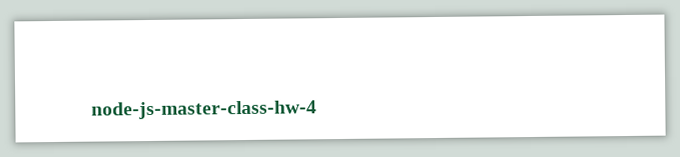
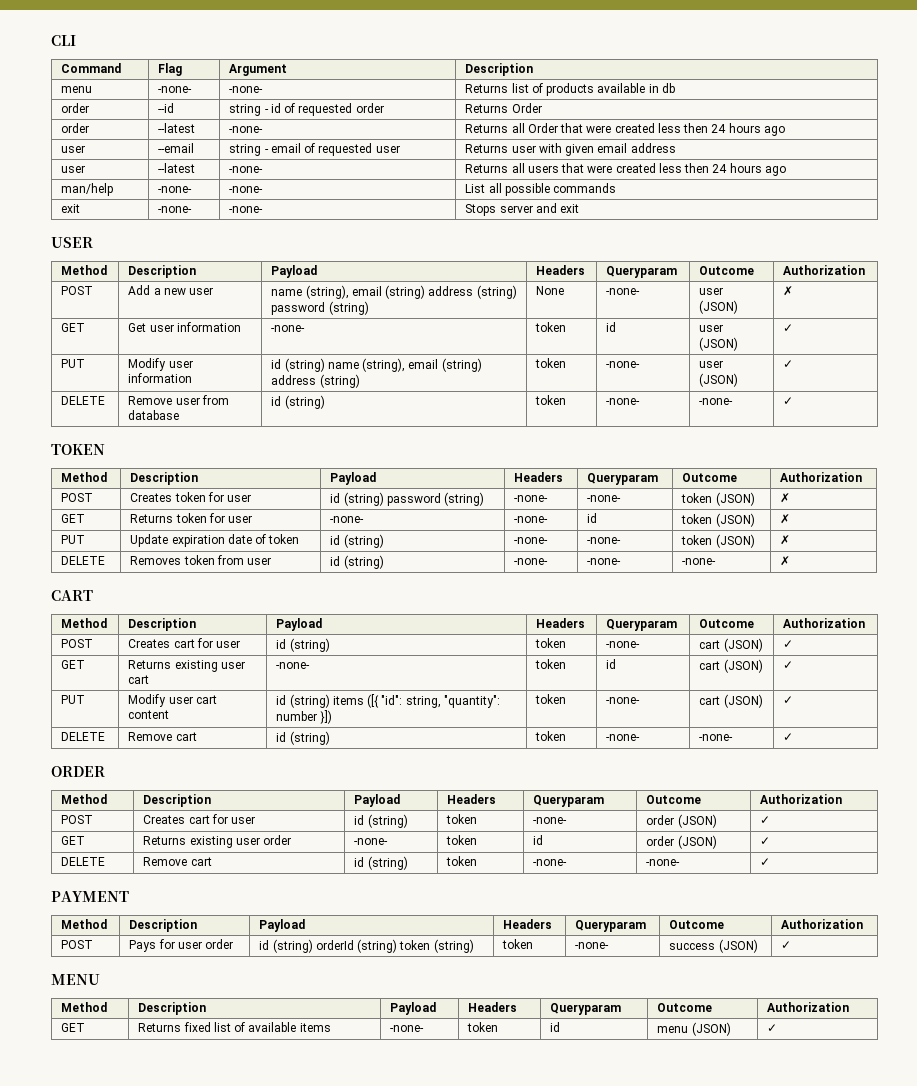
- node-js-master-class-hw-4
+ CLI
+ Command | Flag | Argument | Description
+ menu | -none- | -none- | Returns list of products available in db
+ order | --id | string - id of requested order | Returns Order
+ order | --latest | -none- | Returns all Order that were created less then 24 hours ago
+ user | --email | string - email of requested user | Returns user with given email address
+ user | --latest | -none- | Returns all users that were created less then 24 hours ago
+ man/help | -none- | -none- | List all possible commands
+ exit | -none- | -none- | Stops server and exit
+ USER
+ Method | Description | Payload | Headers | Queryparam | Outcome | Authorization
+ POST | Add a new user | name (string), email (string) address (string) password (string) | None | -none- | user (JSON) | ✗
+ GET | Get user information | -none- | token | id | user (JSON) | ✓
+ PUT | Modify user information | id (string) name (string), email (string) address (string) | token | -none- | user (JSON) | ✓
+ DELETE | Remove user from database | id (string) | token | -none- | -none- | ✓
+ TOKEN
+ Method | Description | Payload | Headers | Queryparam | Outcome | Authorization
+ POST | Creates token for user | id (string) password (string) | -none- | -none- | token (JSON) | ✗
+ GET | Returns token for user | -none- | -none- | id | token (JSON) | ✗
+ PUT | Update expiration date of token | id (string) | -none- | -none- | token (JSON) | ✗
+ DELETE | Removes token from user | id (string) | -none- | -none- | -none- | ✗
+ CART
+ Method | Description | Payload | Headers | Queryparam | Outcome | Authorization
+ POST | Creates cart for user | id (string) | token | -none- | cart (JSON) | ✓
+ GET | Returns existing user cart | -none- | token | id | cart (JSON) | ✓
+ PUT | Modify user cart content | id (string) items ([{ "id": string, "quantity": number }]) | token | -none- | cart (JSON) | ✓
+ DELETE | Remove cart | id (string) | token | -none- | -none- | ✓
+ ORDER
+ Method | Description | Payload | Headers | Queryparam | Outcome | Authorization
+ POST | Creates cart for user | id (string) | token | -none- | order (JSON) | ✓
+ GET | Returns existing user order | -none- | token | id | order (JSON) | ✓
+ DELETE | Remove cart | id (string) | token | -none- | -none- | ✓
+ PAYMENT
+ Method | Description | Payload | Headers | Queryparam | Outcome | Authorization
+ POST | Pays for user order | id (string) orderId (string) token (string) | token | -none- | success (JSON) | ✓
+ MENU
+ Method | Description | Payload | Headers | Queryparam | Outcome | Authorization
+ GET | Returns fixed list of available items | -none- | token | id | menu (JSON) | ✓

